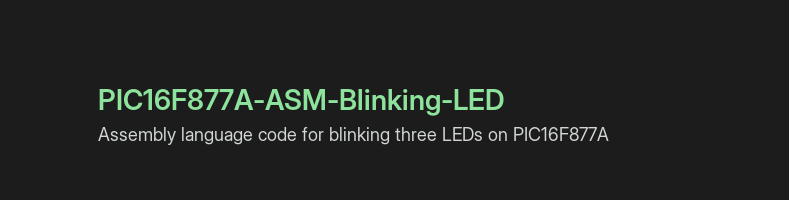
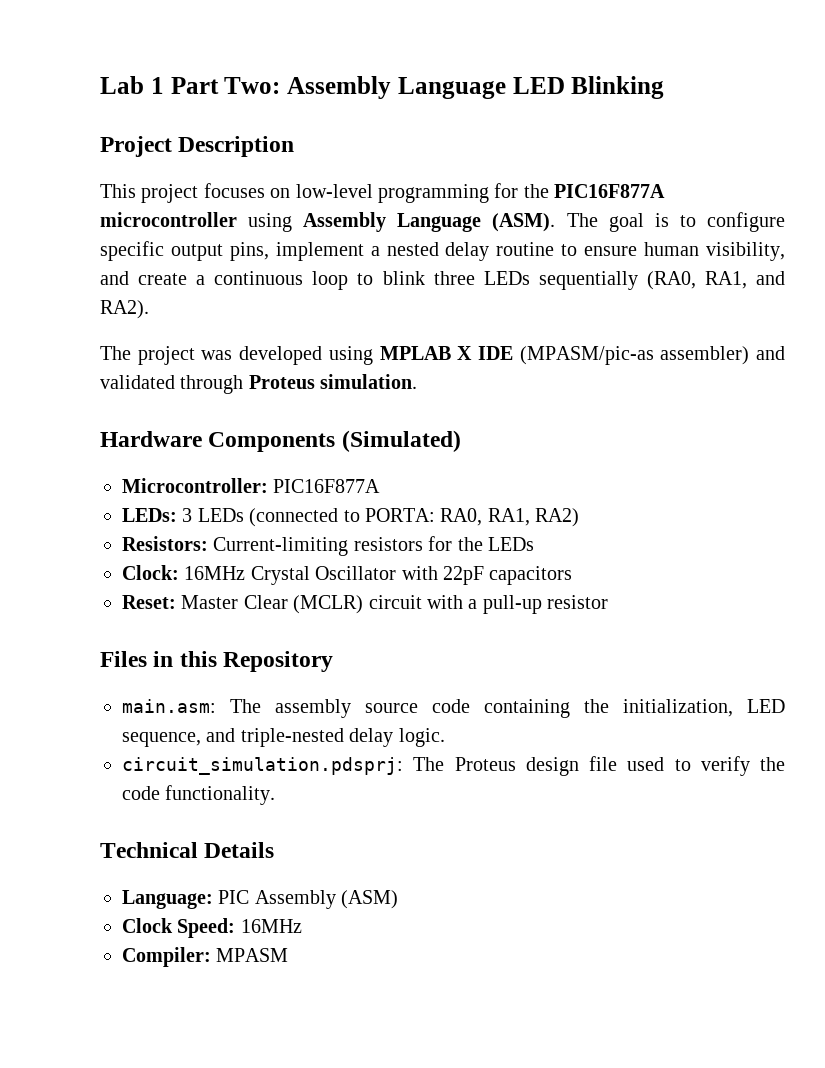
- PIC16F877A-ASM-Blinking-LED
- Assembly language code for blinking three LEDs on PIC16F877A
+ Lab 1 Part Two: Assembly Language LED Blinking
+ Project Description
+ This project focuses on low-level programming for the PIC16F877A microcontroller using Assembly Language (ASM). The goal is to configure specific output pins, implement a nested delay routine to ensure human visibility, and create a continuous loop to blink three LEDs sequentially (RA0, RA1, and RA2).
+ The project was developed using MPLAB X IDE (MPASM/pic-as assembler) and validated through Proteus simulation.
+ Hardware Components (Simulated)
+ Microcontroller: PIC16F877A
+ LEDs: 3 LEDs (connected to PORTA: RA0, RA1, RA2)
+ Resistors: Current-limiting resistors for the LEDs
+ Clock: 16MHz Crystal Oscillator with 22pF capacitors
+ Reset: Master Clear (MCLR) circuit with a pull-up resistor
+ Files in this Repository
+ main.asm: The assembly source code containing the initialization, LED sequence, and triple-nested delay logic.
+ circuit_simulation.pdsprj: The Proteus design file used to verify the code functionality.
+ Technical Details
+ Language: PIC Assembly (ASM)
+ Clock Speed: 16MHz
+ Compiler: MPASM

